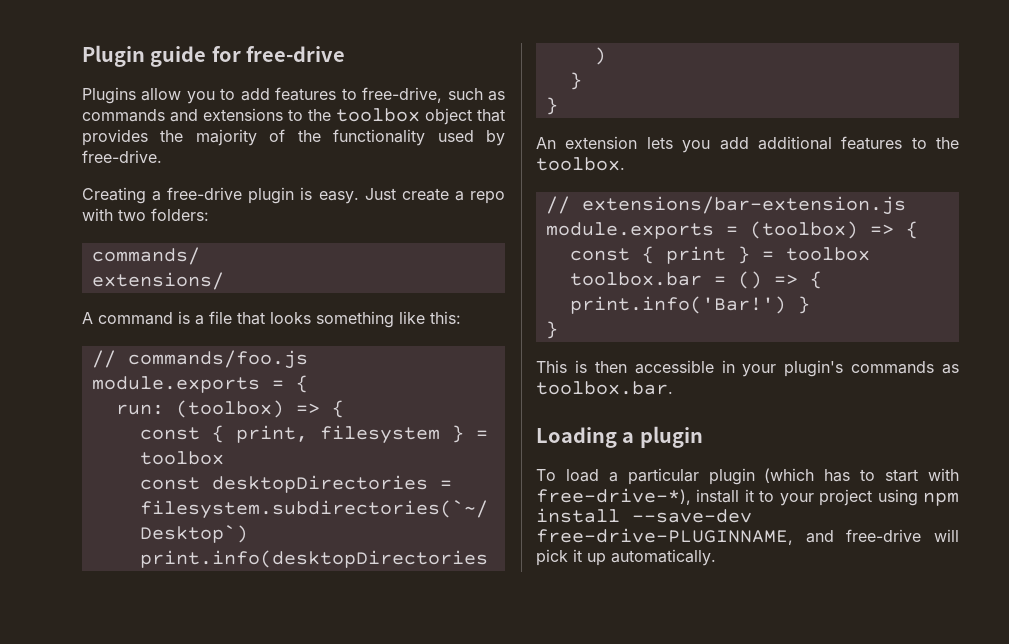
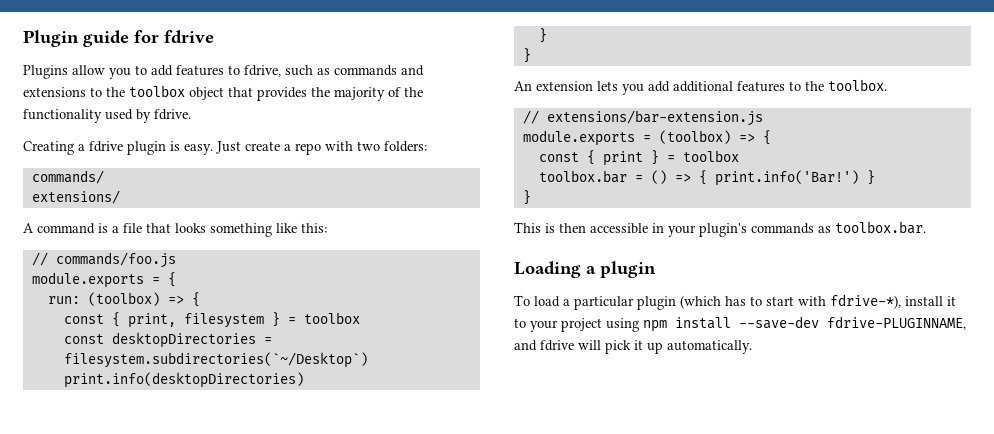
- Plugin guide for free-drive
+ Plugin guide for fdrive
- Plugins allow you to add features to free-drive, such as commands and extensions to the toolbox object that provides the majority of the functionality used by free-drive.
+ Plugins allow you to add features to fdrive, such as commands and extensions to the toolbox object that provides the majority of the functionality used by fdrive.
- Creating a free-drive plugin is easy.
+ Creating a fdrive plugin is easy.
- To load a particular plugin (which has to start with free-drive-*), install it to your project using npm install --save-dev free-drive-PLUGINNAME, and free-drive will pick it up automatically.
+ To load a particular plugin (which has to start with fdrive-*), install it to your project using npm install --save-dev fdrive-PLUGINNAME, and fdrive will pick it up automatically.

